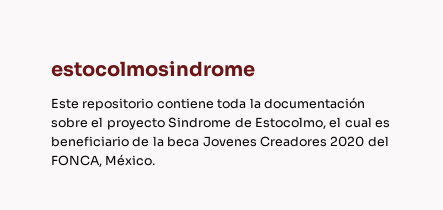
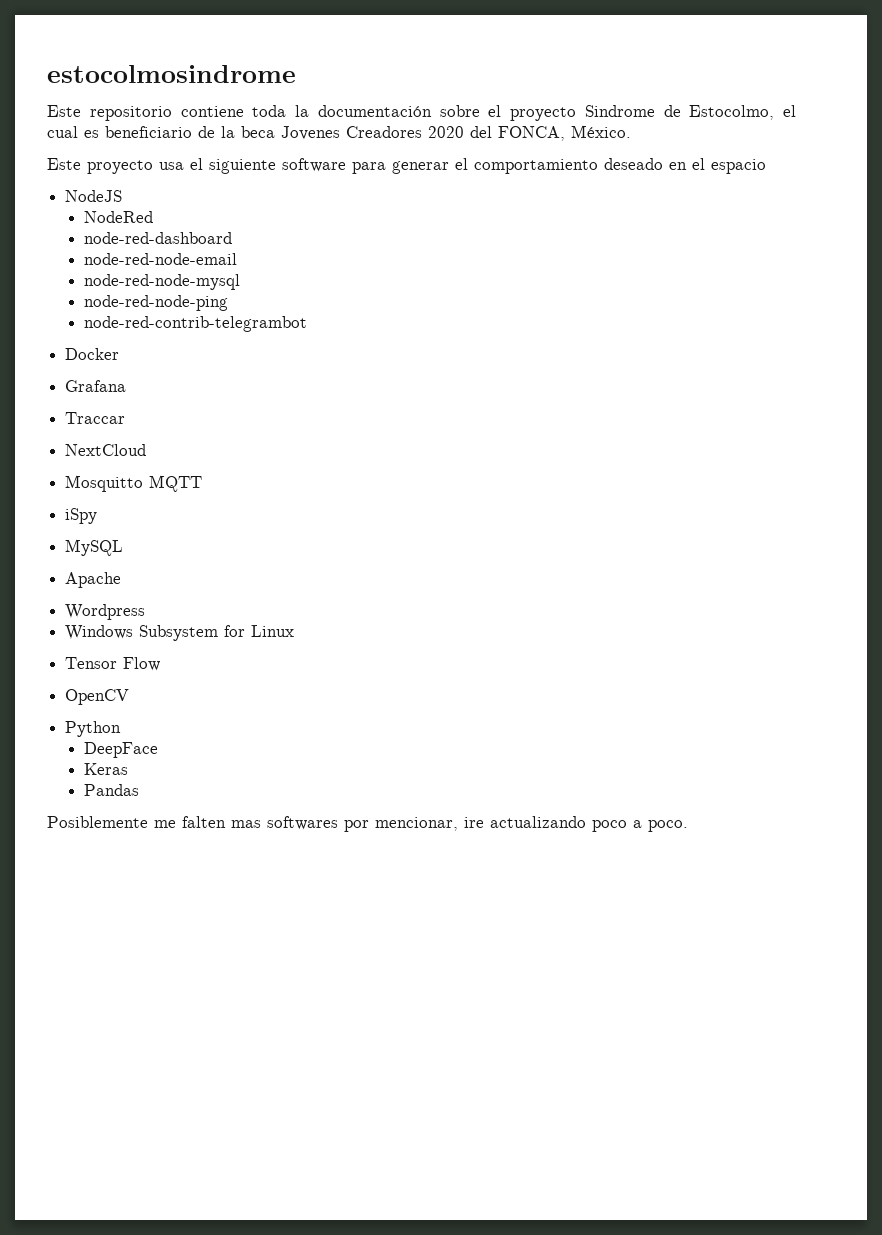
+ Este proyecto usa el siguiente software para generar el comportamiento deseado en el espacio
+ NodeJS
+ NodeRed
+ node-red-dashboard
+ node-red-node-email
+ node-red-node-mysql
+ node-red-node-ping
+ node-red-contrib-telegrambot
+ Docker
+ Grafana
+ Traccar
+ NextCloud
+ Mosquitto MQTT
+ iSpy
+ MySQL
+ Apache
+ Wordpress
+ Windows Subsystem for Linux
+ Tensor Flow
+ OpenCV
+ Python
+ DeepFace
+ Keras
+ Pandas
+ Posiblemente me falten mas softwares por mencionar, ire actualizando poco a poco.

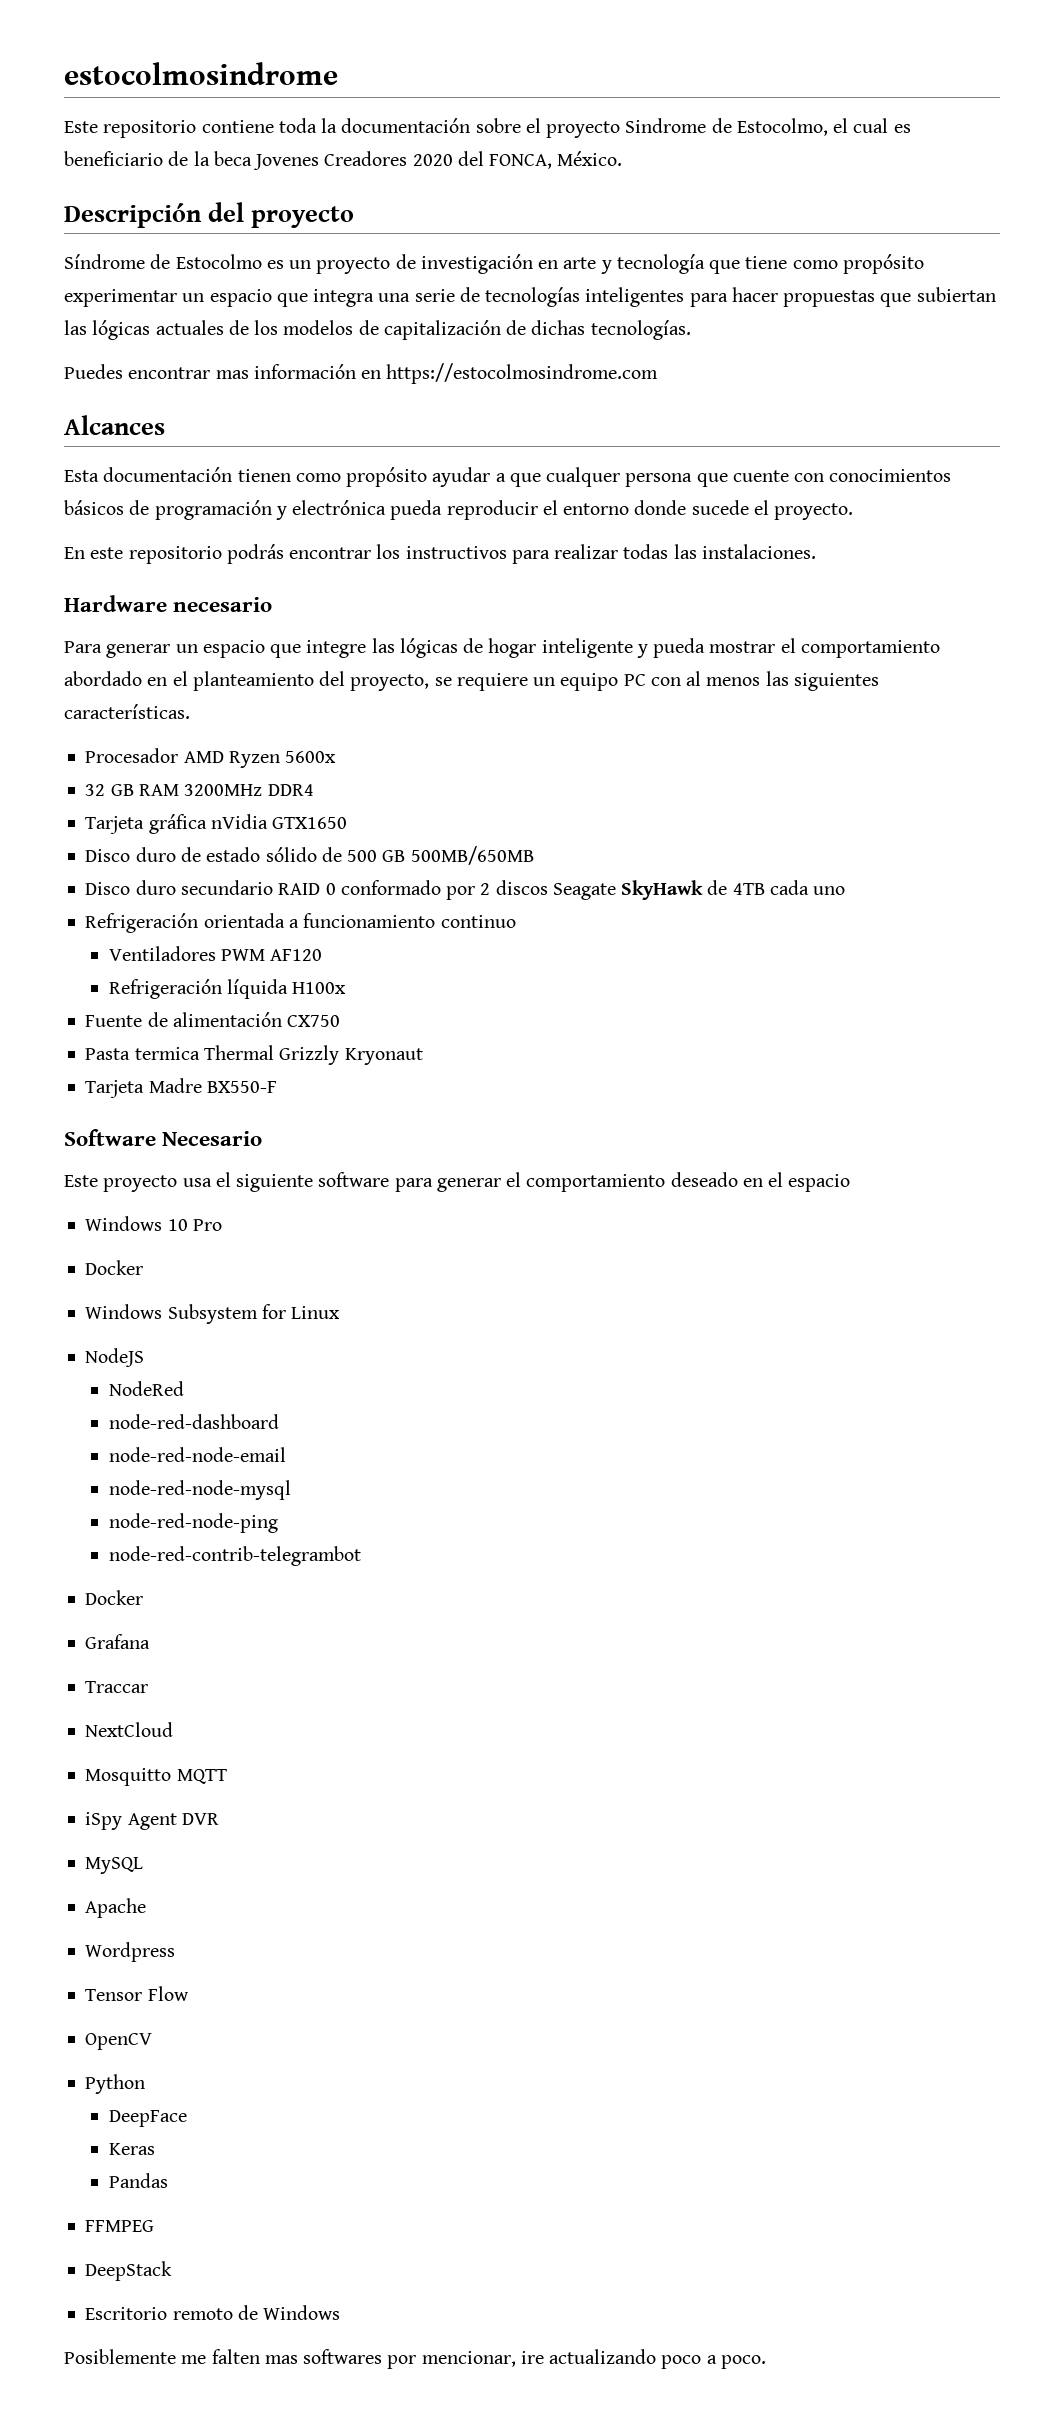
+ Descripción del proyecto
+ Síndrome de Estocolmo es un proyecto de investigación en arte y tecnología que tiene como propósito experimentar un espacio que integra una serie de tecnologías inteligentes para hacer propuestas que subiertan las lógicas actuales de los modelos de capitalización de dichas tecnologías.
+ Puedes encontrar mas información en https://estocolmosindrome.com
+ Alcances
+ Esta documentación tienen como propósito ayudar a que cualquer persona que cuente con conocimientos básicos de programación y electrónica pueda reproducir el entorno donde sucede el proyecto.
+ En este repositorio podrás encontrar los instructivos para realizar todas las instalaciones.
+ Hardware necesario
+ Para generar un espacio que integre las lógicas de hogar inteligente y pueda mostrar el comportamiento abordado en el planteamiento del proyecto, se requiere un equipo PC con al menos las siguientes características.
+ Procesador AMD Ryzen 5600x
+ 32 GB RAM 3200MHz DDR4
+ Tarjeta gráfica nVidia GTX1650
+ Disco duro de estado sólido de 500 GB 500MB/650MB
+ Disco duro secundario RAID 0 conformado por 2 discos Seagate SkyHawk de 4TB cada uno
+ Refrigeración orientada a funcionamiento continuo
+ Ventiladores PWM AF120
+ Refrigeración líquida H100x
+ Fuente de alimentación CX750
+ Pasta termica Thermal Grizzly Kryonaut
+ Tarjeta Madre BX550-F
+ Software Necesario
+ Windows 10 Pro
+ Docker
+ Windows Subsystem for Linux
- iSpy
+ iSpy Agent DVR
- Windows Subsystem for Linux
+ FFMPEG
+ DeepStack
+ Escritorio remoto de Windows

